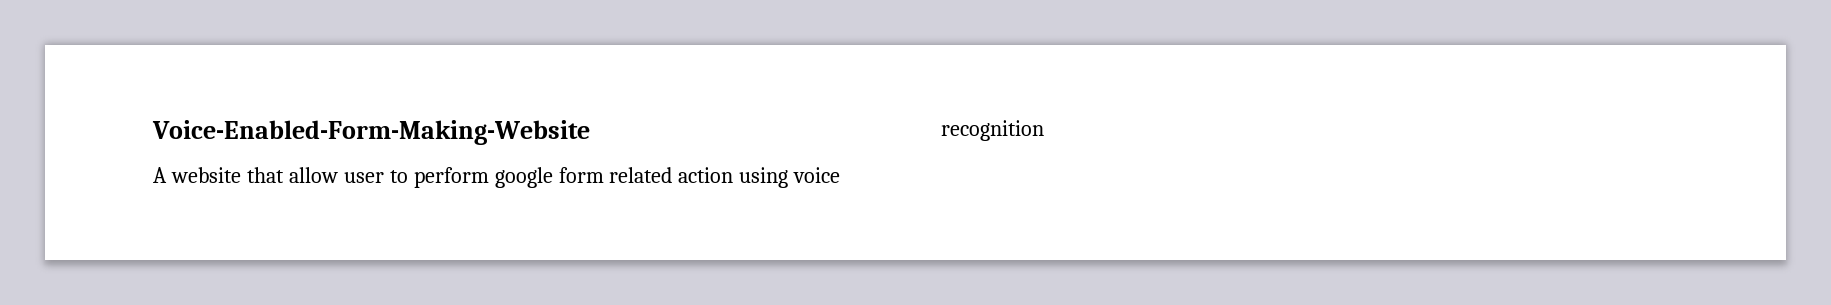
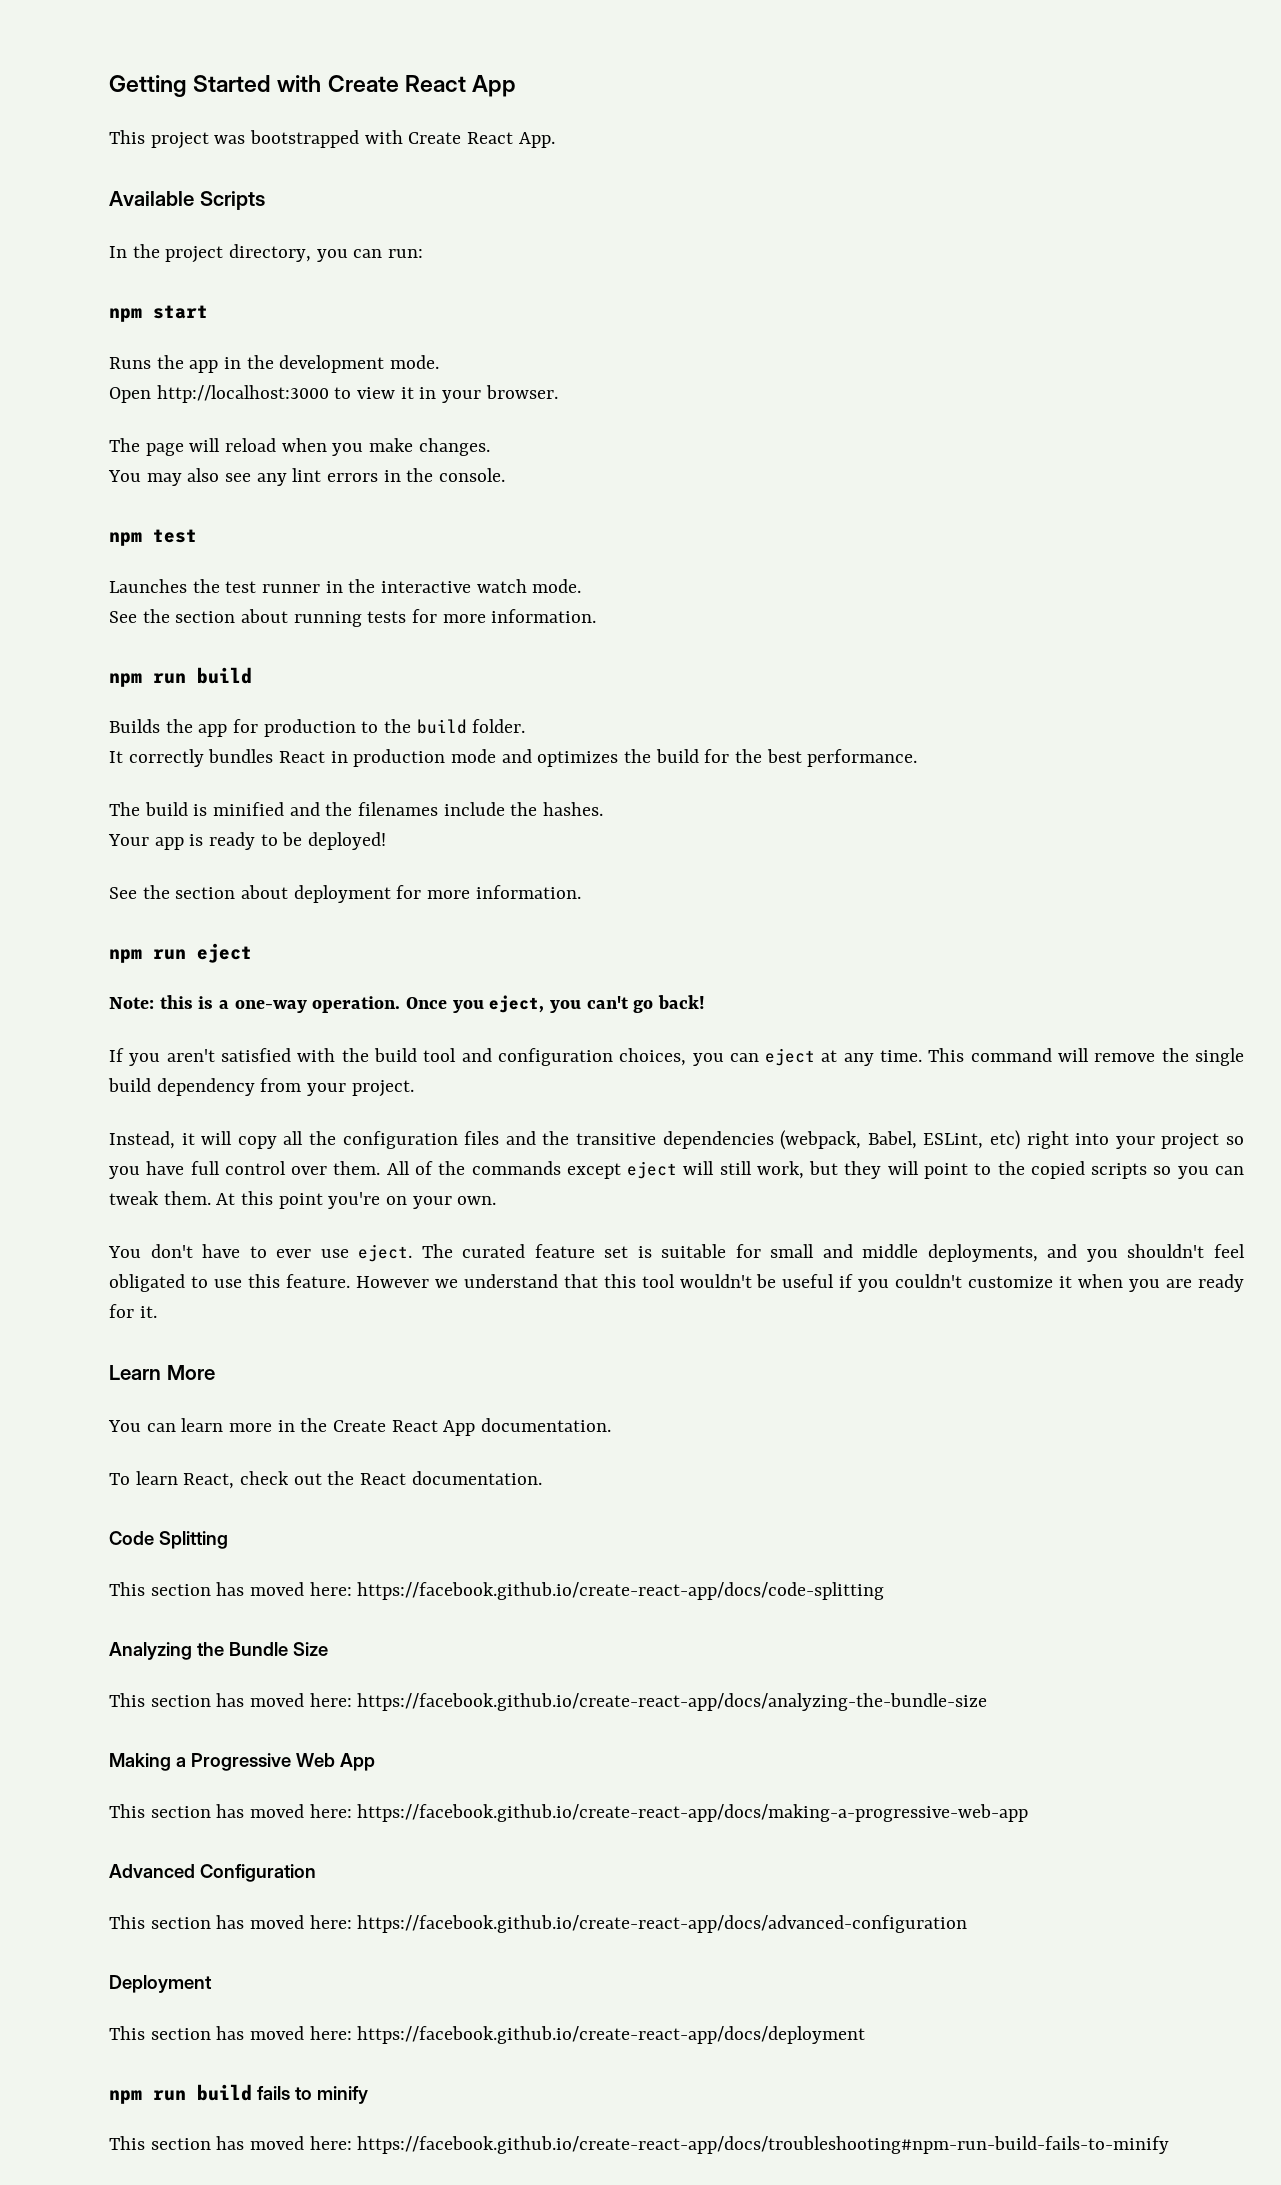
- Voice-Enabled-Form-Making-Website
- A website that allow user to perform google form related action using voice recognition
+ Getting Started with Create React App
+ This project was bootstrapped with Create React App.
+ Available Scripts
+ In the project directory, you can run:
+ npm start
+ Runs the app in the development mode.
+ Open http://localhost:3000 to view it in your browser.
+ The page will reload when you make changes.
+ You may also see any lint errors in the console.
+ npm test
+ Launches the test runner in the interactive watch mode.
+ See the section about running tests for more information.
+ npm run build
+ Builds the app for production to the build folder.
+ It correctly bundles React in production mode and optimizes the build for the best performance.
+ The build is minified and the filenames include the hashes.
+ Your app is ready to be deployed!
+ See the section about deployment for more information.
+ npm run eject
+ Note: this is a one-way operation. Once you eject, you can't go back!
+ If you aren't satisfied with the build tool and configuration choices, you can eject at any time. This command will remove the single build dependency from your project.
+ Instead, it will copy all the configuration files and the transitive dependencies (webpack, Babel, ESLint, etc) right into your project so you have full control over them. All of the commands except eject will still work, but they will point to the copied scripts so you can tweak them. At this point you're on your own.
+ You don't have to ever use eject. The curated feature set is suitable for small and middle deployments, and you shouldn't feel obligated to use this feature. However we understand that this tool wouldn't be useful if you couldn't customize it when you are ready for it.
+ Learn More
+ You can learn more in the Create React App documentation.
+ To learn React, check out the React documentation.
+ Code Splitting
+ This section has moved here: https://facebook.github.io/create-react-app/docs/code-splitting
+ Analyzing the Bundle Size
+ This section has moved here: https://facebook.github.io/create-react-app/docs/analyzing-the-bundle-size
+ Making a Progressive Web App
+ This section has moved here: https://facebook.github.io/create-react-app/docs/making-a-progressive-web-app
+ Advanced Configuration
+ This section has moved here: https://facebook.github.io/create-react-app/docs/advanced-configuration
+ Deployment
+ This section has moved here: https://facebook.github.io/create-react-app/docs/deployment
+ npm run build fails to minify
+ This section has moved here: https://facebook.github.io/create-react-app/docs/troubleshooting#npm-run-build-fails-to-minify

